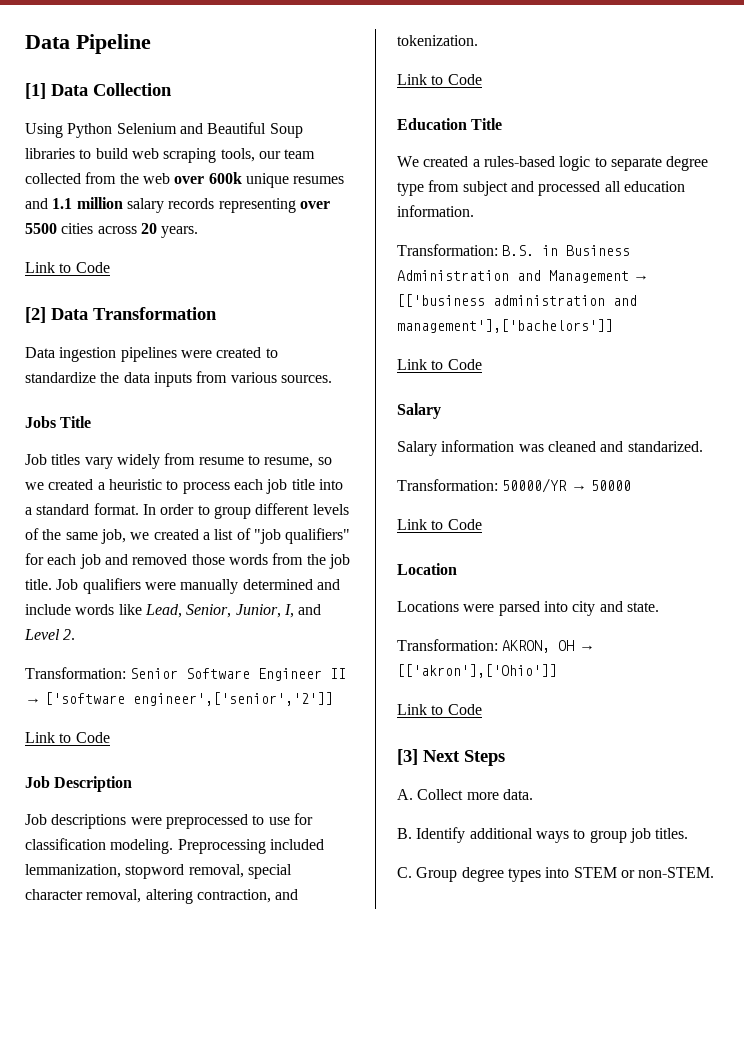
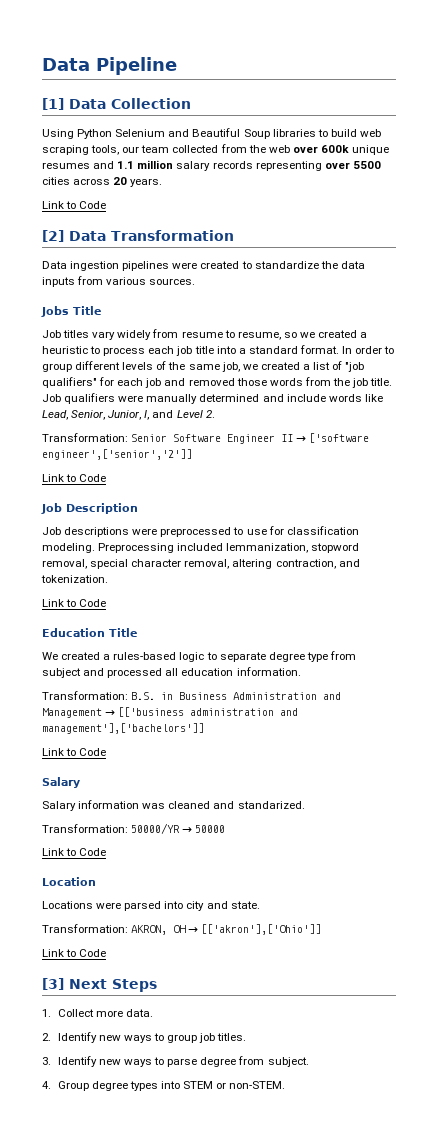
- A. Collect more data.
+ 1. Collect more data.
- B. Identify additional ways to group job titles.
+ 2. Identify new ways to group job titles.
- C. Group degree types into STEM or non-STEM.
+ 3. Identify new ways to parse degree from subject.
+ 4. Group degree types into STEM or non-STEM.

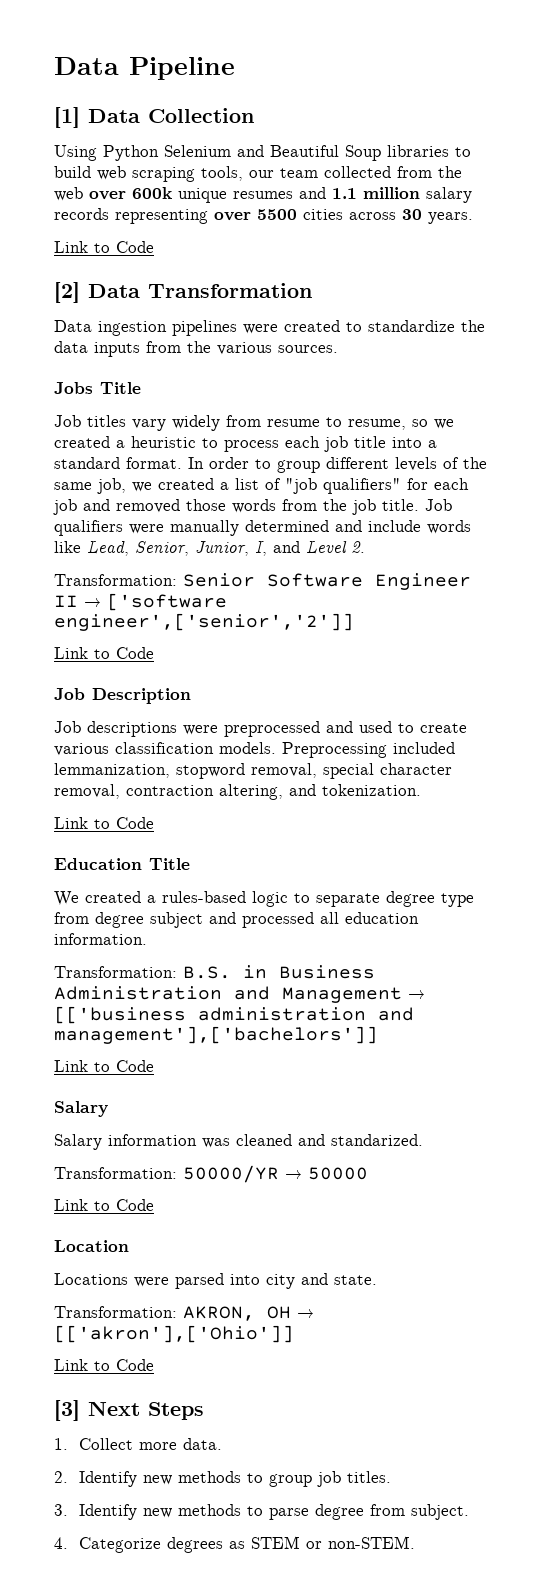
- Using Python Selenium and Beautiful Soup libraries to build web scraping tools, our team collected from the web over 600k unique resumes and 1.1 million salary records representing over 5500 cities across 20 years.
+ Using Python Selenium and Beautiful Soup libraries to build web scraping tools, our team collected from the web over 600k unique resumes and 1.1 million salary records representing over 5500 cities across 30 years.
- Data ingestion pipelines were created to standardize the data inputs from various sources.
+ Data ingestion pipelines were created to standardize the data inputs from the various sources.
- Job descriptions were preprocessed to use for classification modeling.
+ Job descriptions were preprocessed and used to create various classification models.
- Preprocessing included lemmanization, stopword removal, special character removal, altering contraction, and tokenization.
+ Preprocessing included lemmanization, stopword removal, special character removal, contraction altering, and tokenization.
- We created a rules-based logic to separate degree type from subject and processed all education information.
+ We created a rules-based logic to separate degree type from degree subject and processed all education information.
- 2. Identify new ways to group job titles.
+ 2. Identify new methods to group job titles.
- 3. Identify new ways to parse degree from subject.
+ 3. Identify new methods to parse degree from subject.
- 4. Group degree types into STEM or non-STEM.
+ 4. Categorize degrees as STEM or non-STEM.

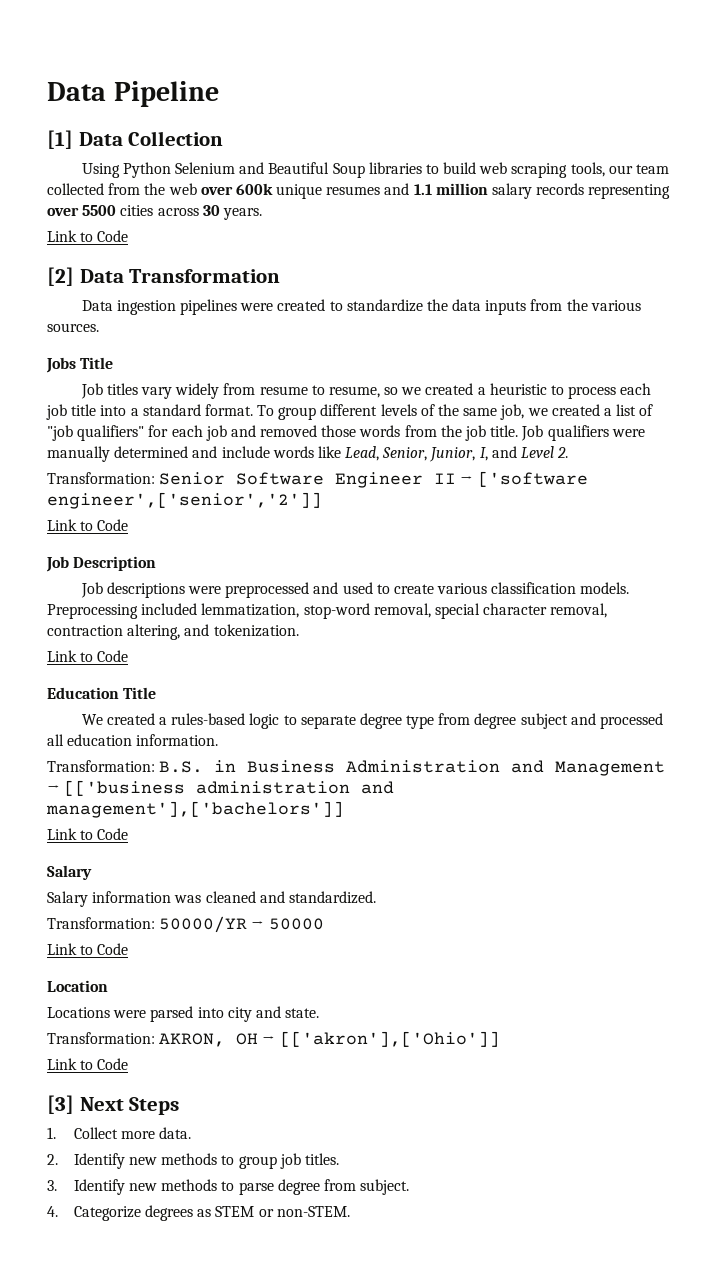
- In order to group different levels of the same job, we created a list of "job qualifiers" for each job and removed those words from the job title.
+ To group different levels of the same job, we created a list of "job qualifiers" for each job and removed those words from the job title.
- Preprocessing included lemmanization, stopword removal, special character removal, contraction altering, and tokenization.
+ Preprocessing included lemmatization, stop-word removal, special character removal, contraction altering, and tokenization.
- Salary information was cleaned and standarized.
+ Salary information was cleaned and standardized.

